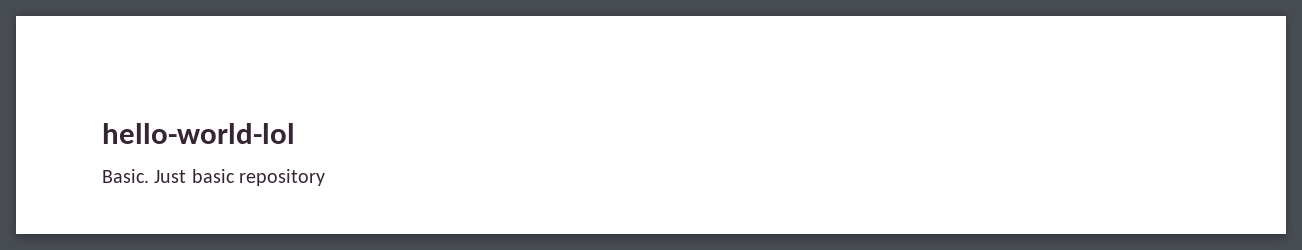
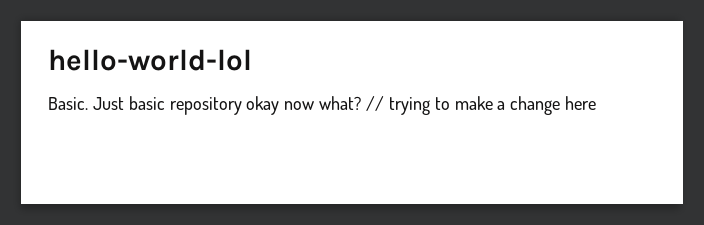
- Just basic repository
+ Just basic repository okay now what? // trying to make a change here

